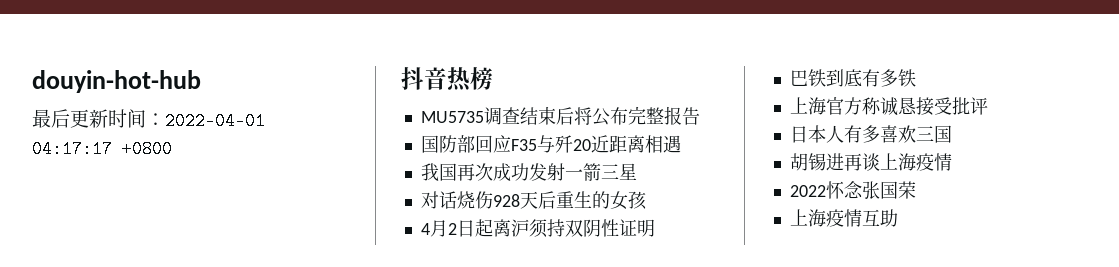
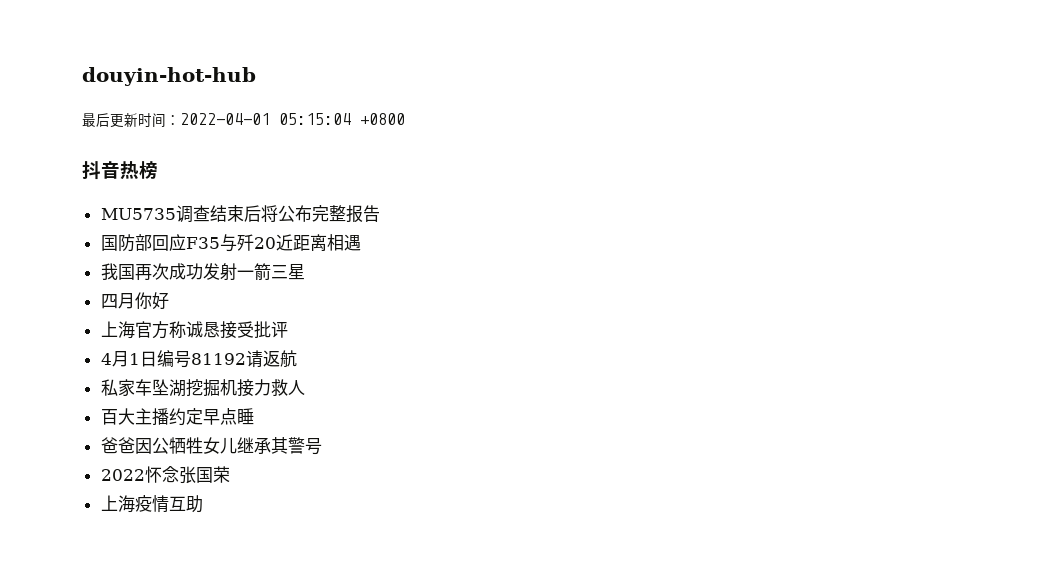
- 最后更新时间：2022-04-01 04:17:17 +0800
+ 最后更新时间：2022-04-01 05:15:04 +0800
- 对话烧伤928天后重生的女孩
- 4月2日起离沪须持双阴性证明
- 巴铁到底有多铁
+ 四月你好
- 日本人有多喜欢三国
- 胡锡进再谈上海疫情
+ 4月1日编号81192请返航
+ 私家车坠湖挖掘机接力救人
+ 百大主播约定早点睡
+ 爸爸因公牺牲女儿继承其警号

